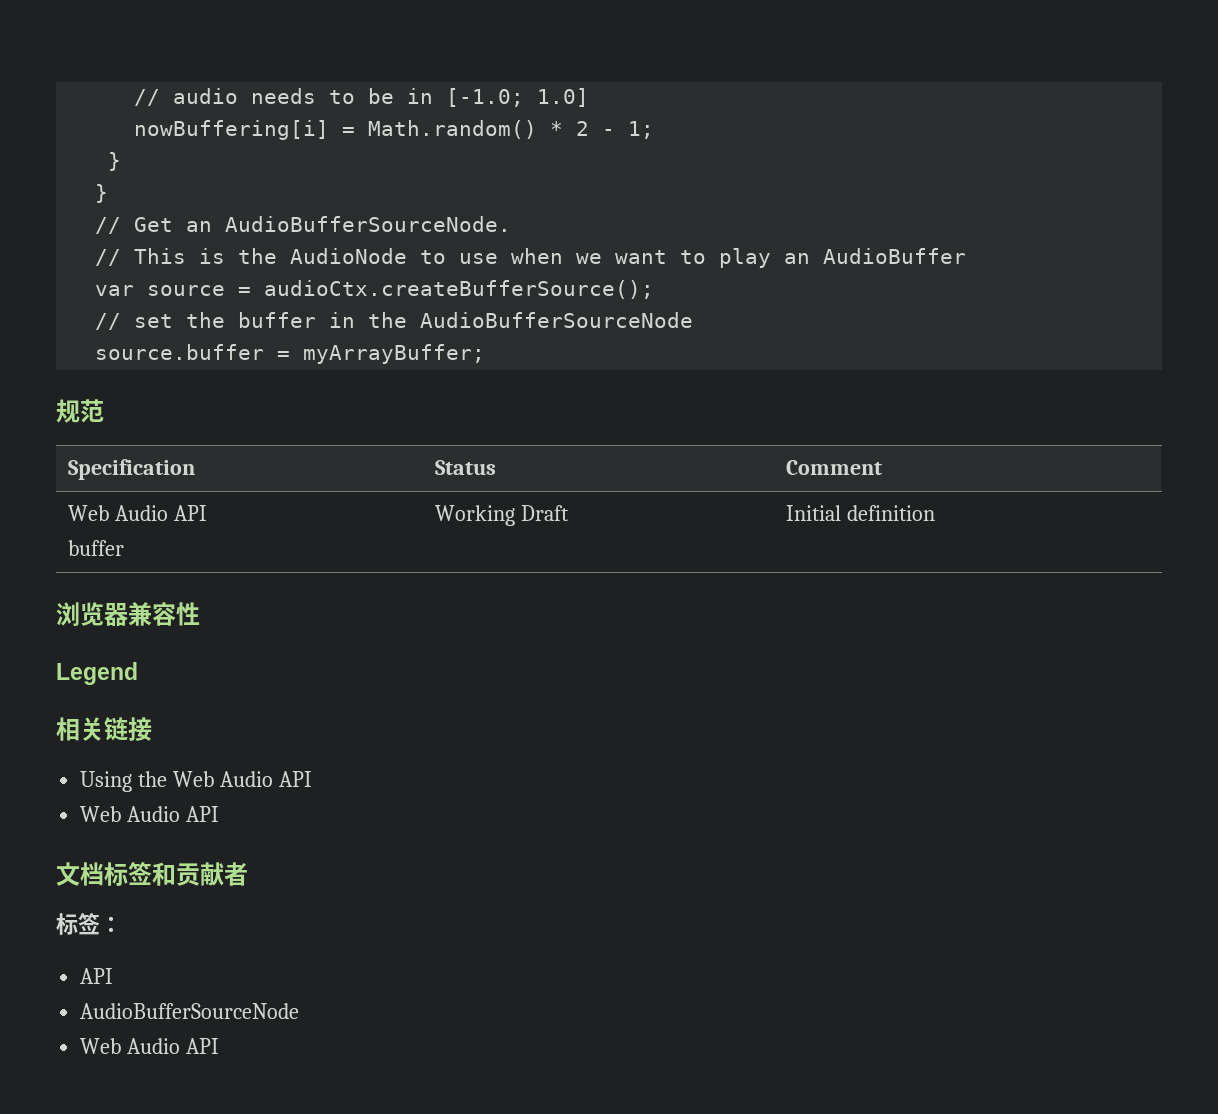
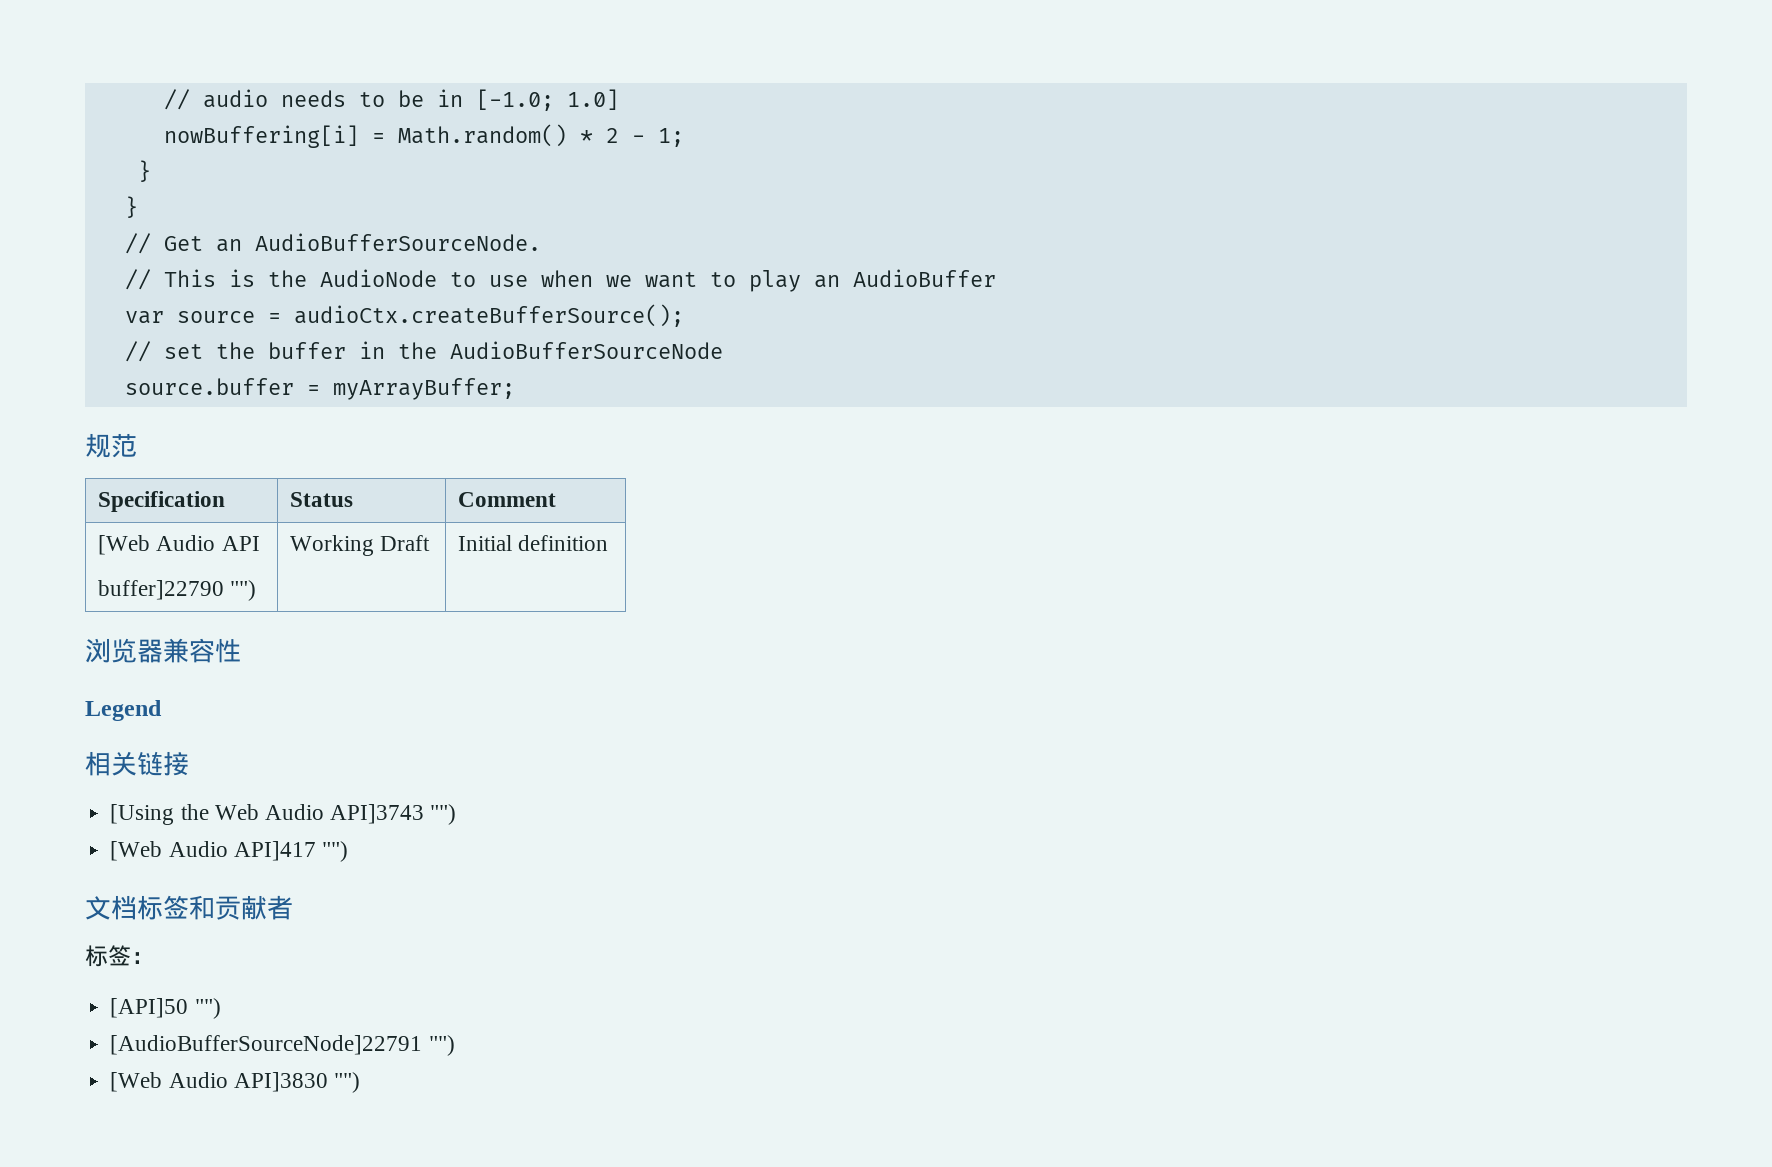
  Specification | Status | Comment
- Web Audio API
- buffer | Working Draft | Initial definition
+ [Web Audio API
+ buffer]22790 "") | Working Draft | Initial definition
- Using the Web Audio API
- Web Audio API
+ [Using the Web Audio API]3743 "")
+ [Web Audio API]417 "")
  标签：
- API
- AudioBufferSourceNode
- Web Audio API
+ [API]50 "")
+ [AudioBufferSourceNode]22791 "")
+ [Web Audio API]3830 "")

